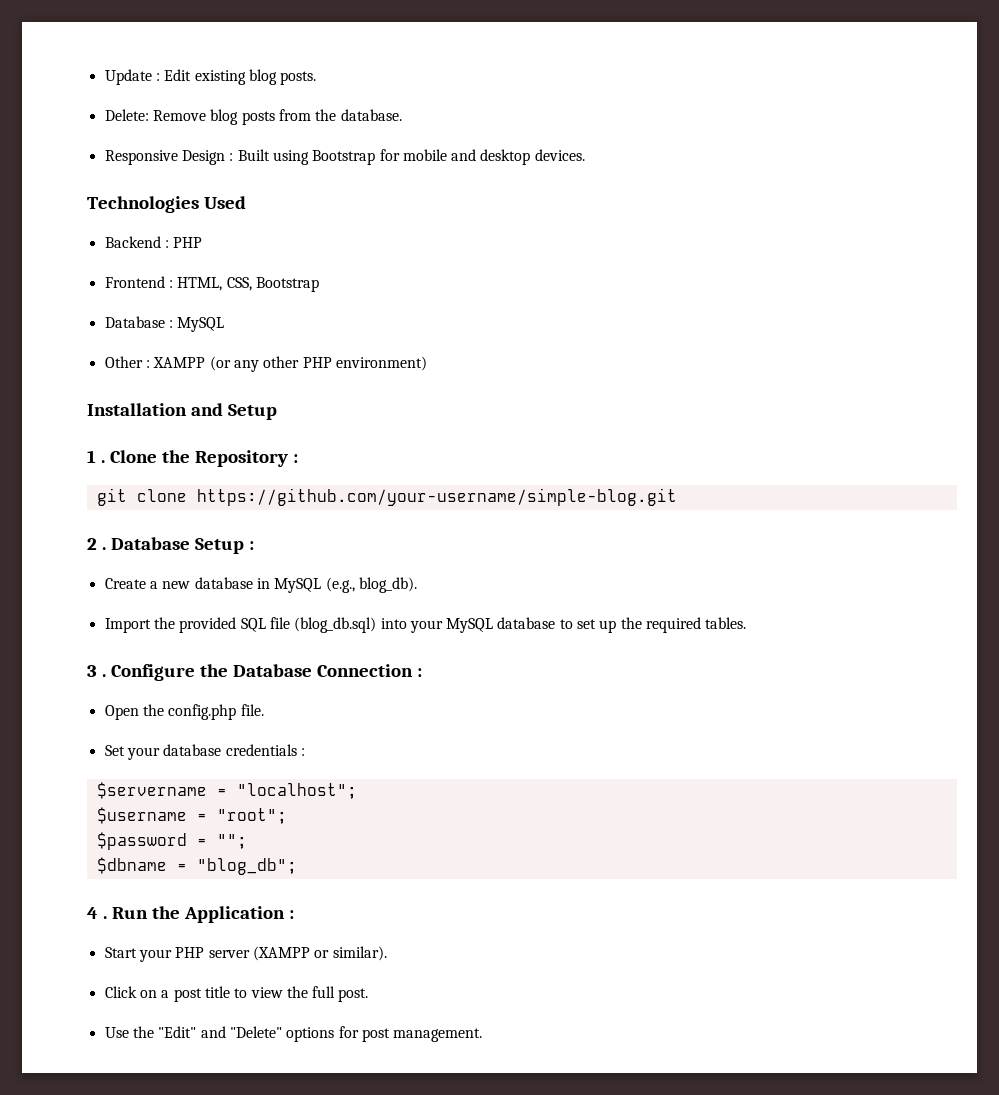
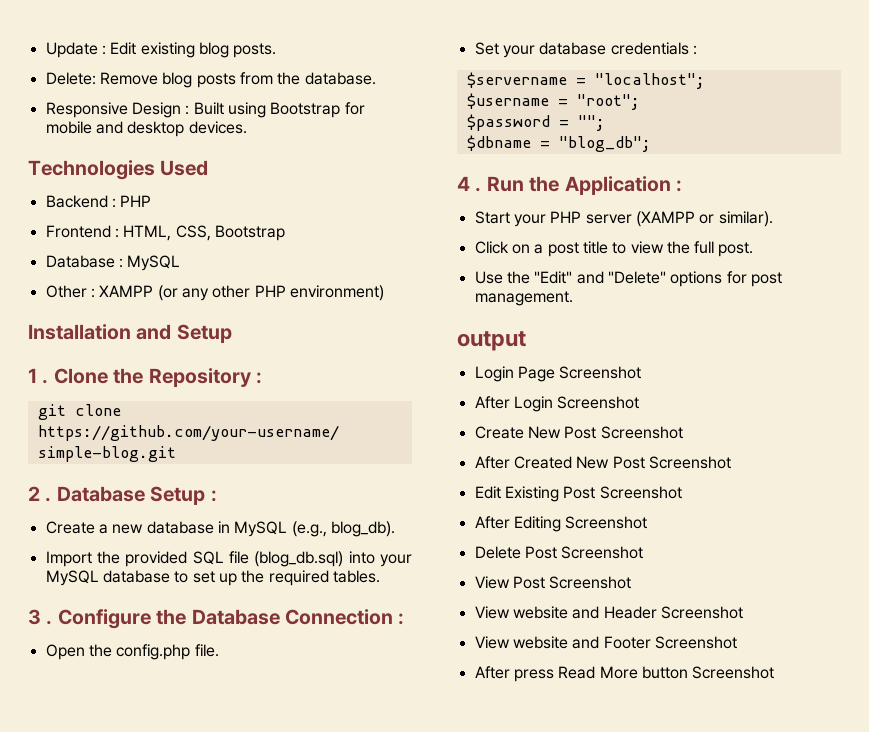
+ output
+ Login Page Screenshot
+ After Login Screenshot
+ Create New Post Screenshot
+ After Created New Post Screenshot
+ Edit Existing Post Screenshot
+ After Editing Screenshot
+ Delete Post Screenshot
+ View Post Screenshot
+ View website and Header Screenshot
+ View website and Footer Screenshot
+ After press Read More button Screenshot

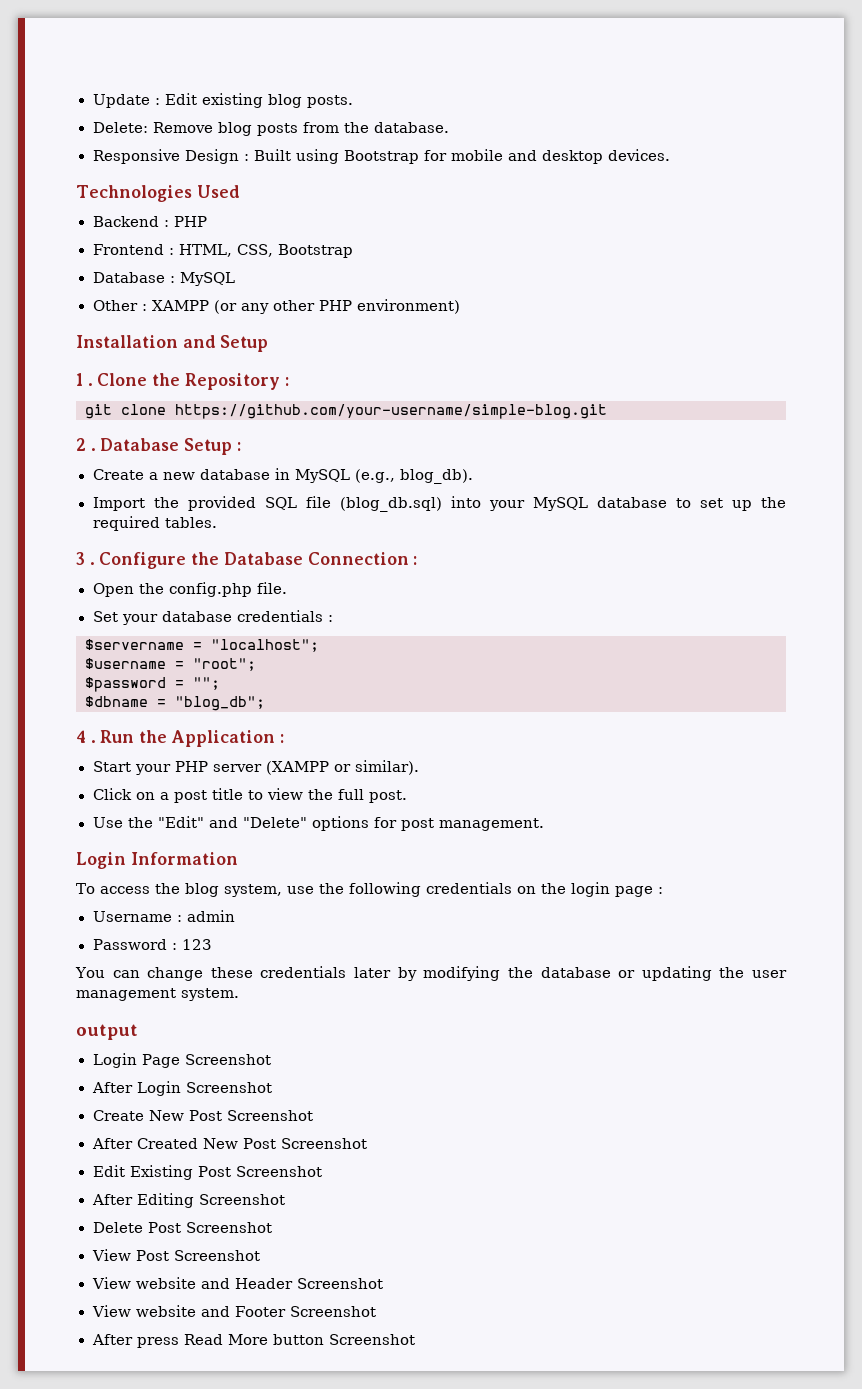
+ Login Information
+ To access the blog system, use the following credentials on the login page :
+ Username : admin
+ Password : 123
+ You can change these credentials later by modifying the database or updating the user management system.

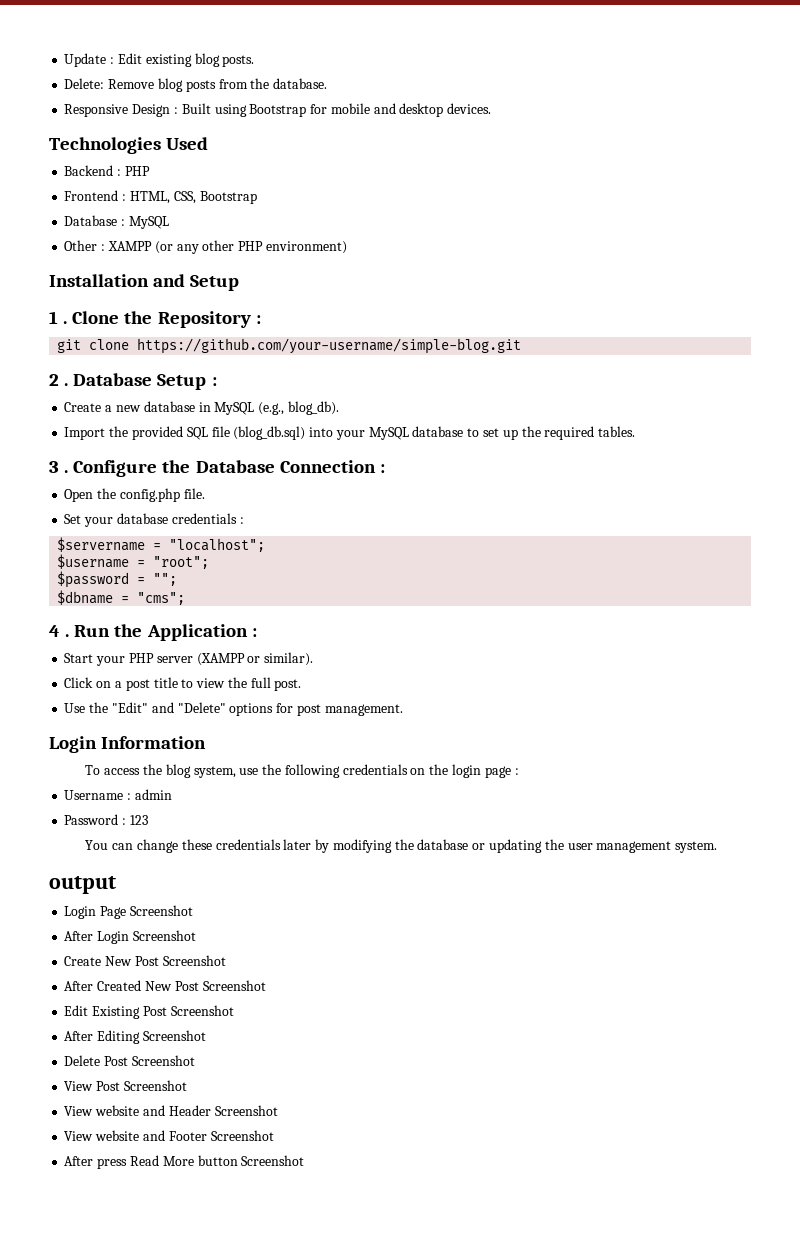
- $dbname = "blog_db";
+ $dbname = "cms";

